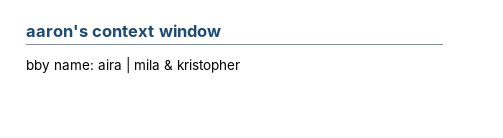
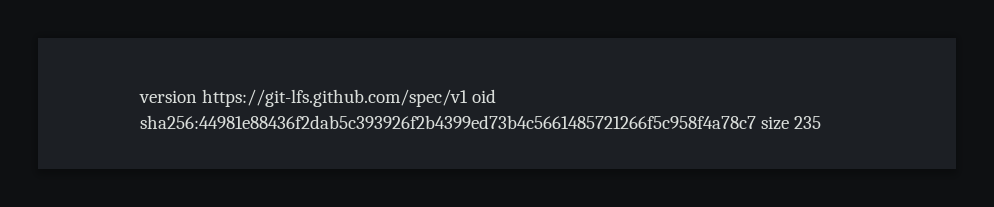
- aaron's context window
- bby name: aira | mila & kristopher
+ version https://git-lfs.github.com/spec/v1 oid sha256:44981e88436f2dab5c393926f2b4399ed73b4c5661485721266f5c958f4a78c7 size 235

